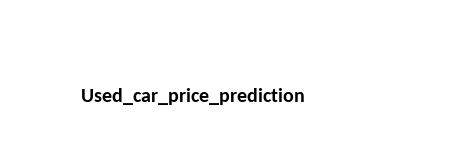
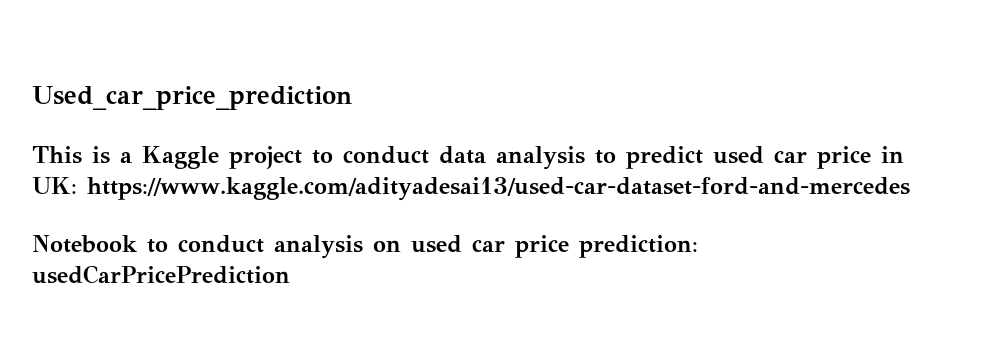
+ This is a Kaggle project to conduct data analysis to predict used car price in UK: https://www.kaggle.com/adityadesai13/used-car-dataset-ford-and-mercedes
+ Notebook to conduct analysis on used car price prediction: usedCarPricePrediction

